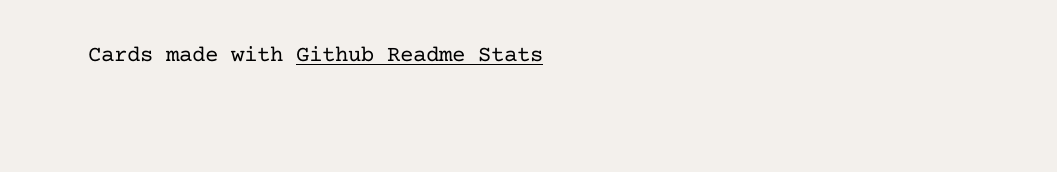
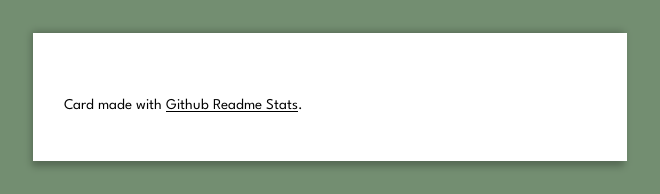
- Cards made with Github Readme Stats
+ Card made with Github Readme Stats.

